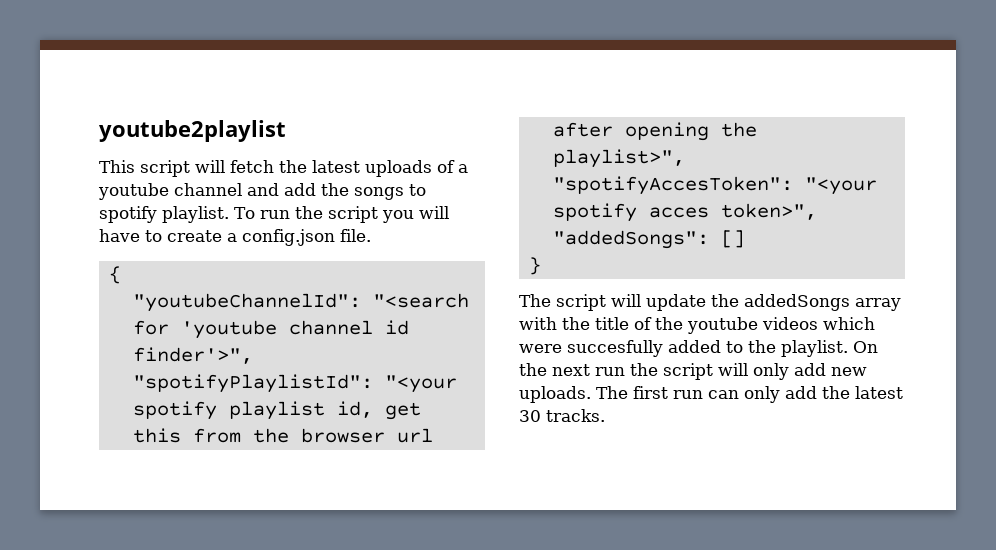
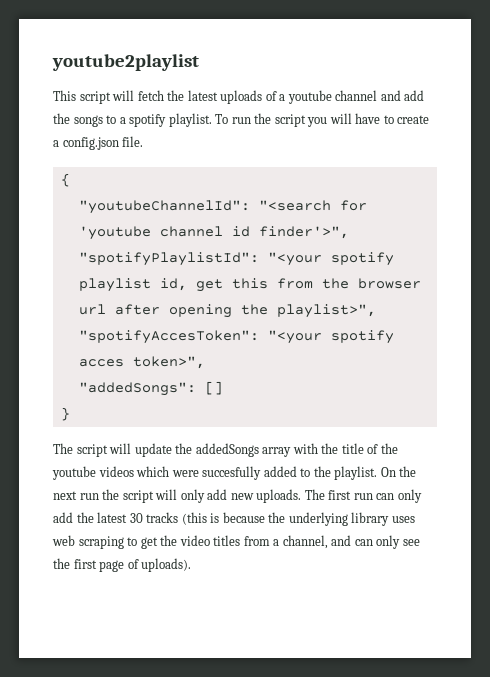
- This script will fetch the latest uploads of a youtube channel and add the songs to spotify playlist.
+ This script will fetch the latest uploads of a youtube channel and add the songs to a spotify playlist.
- The first run can only add the latest 30 tracks.
+ The first run can only add the latest 30 tracks (this is because the underlying library uses web scraping to get the video titles from a channel, and can only see the first page of uploads).

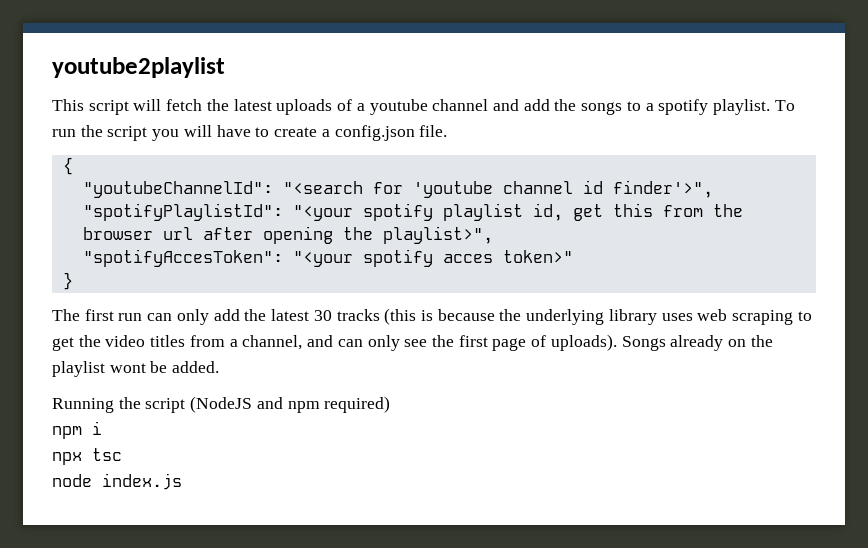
- "spotifyAccesToken": "<your spotify acces token>",
- "addedSongs": []
+ "spotifyAccesToken": "<your spotify acces token>"
- The script will update the addedSongs array with the title of the youtube videos which were succesfully added to the playlist. On the next run the script will only add new uploads. The first run can only add the latest 30 tracks (this is because the underlying library uses web scraping to get the video titles from a channel, and can only see the first page of uploads).
+ The first run can only add the latest 30 tracks (this is because the underlying library uses web scraping to get the video titles from a channel, and can only see the first page of uploads).
+ Songs already on the playlist wont be added.
+ Running the script (NodeJS and npm required)
+ npm i
+ npx tsc
+ node index.js

